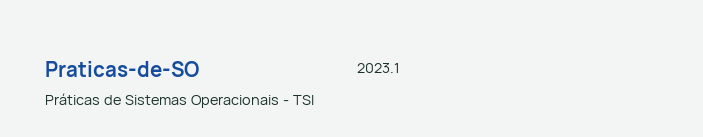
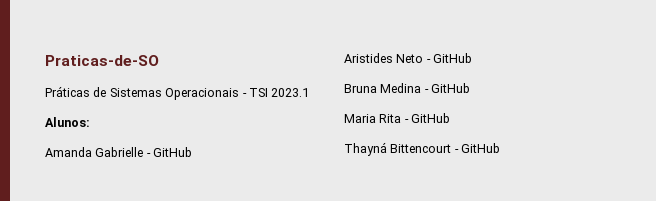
+ Alunos:
+ Amanda Gabrielle - GitHub
+ Aristides Neto - GitHub
+ Bruna Medina - GitHub
+ Maria Rita - GitHub
+ Thayná Bittencourt - GitHub

